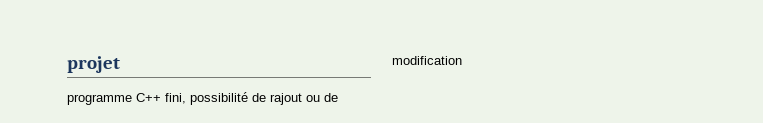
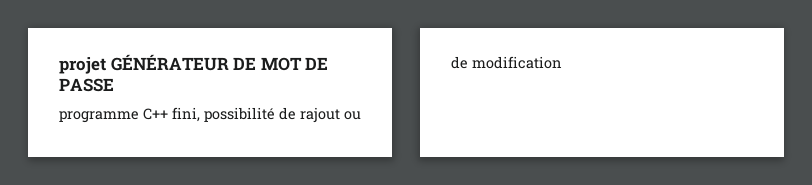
- projet
+ projet GÉNÉRATEUR DE MOT DE PASSE

